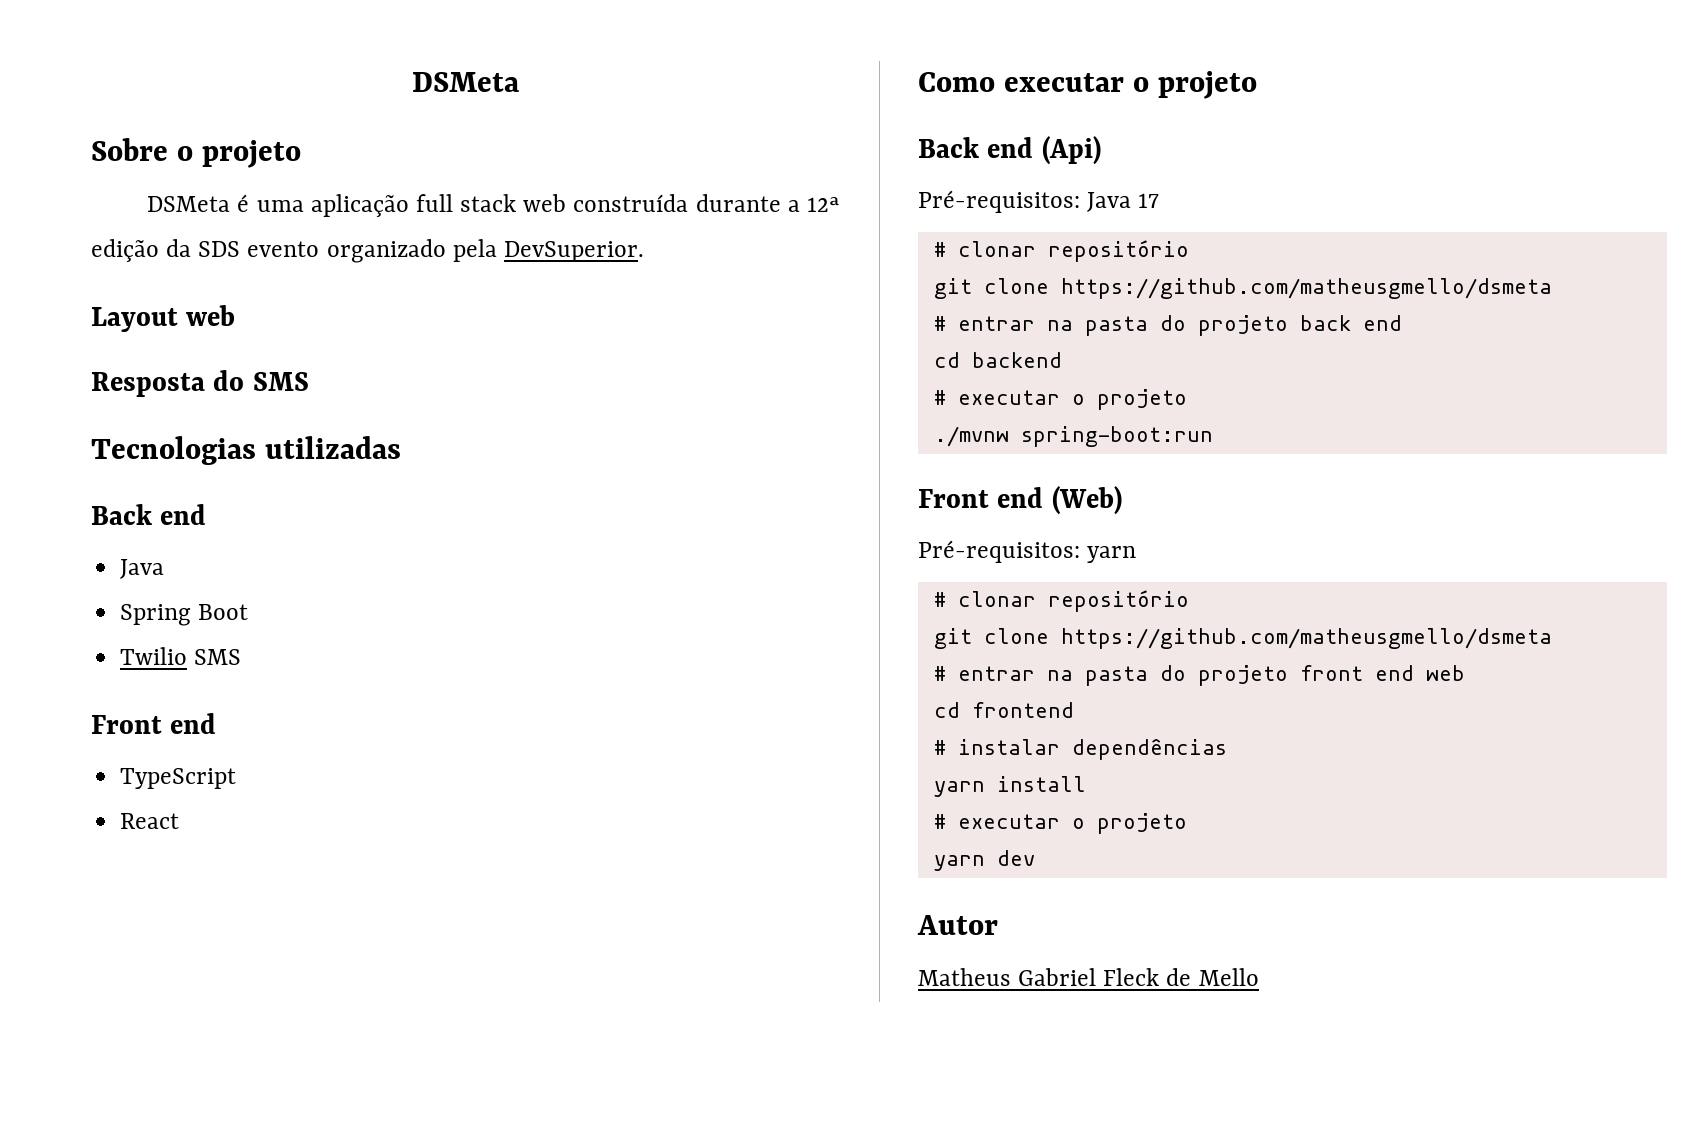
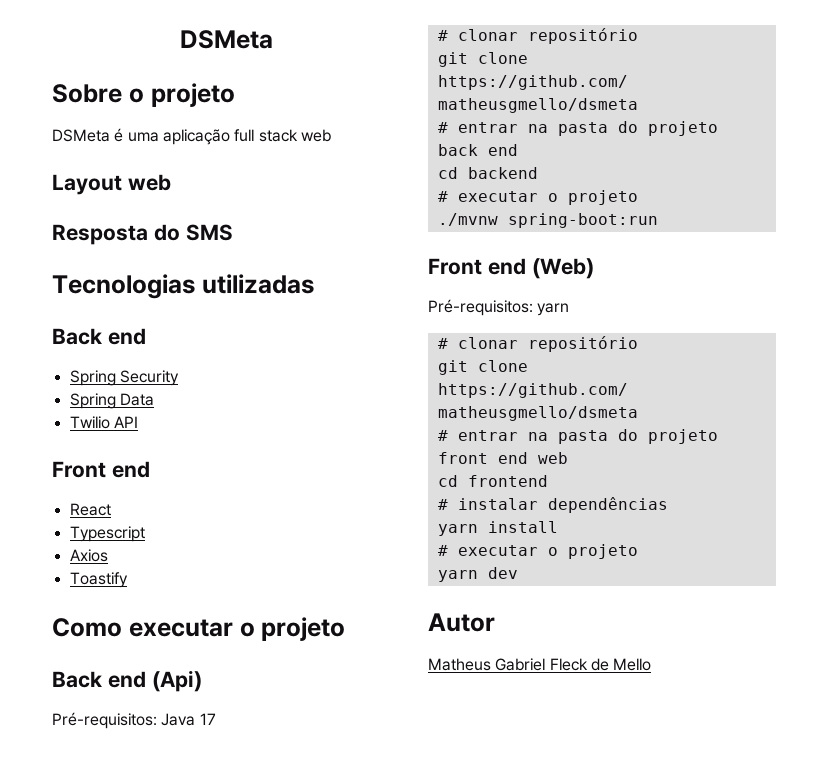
- DSMeta é uma aplicação full stack web construída durante a 12ª edição da SDS evento organizado pela DevSuperior.
+ DSMeta é uma aplicação full stack web
  Tecnologias utilizadas
  Back end
- Java
- Spring Boot
+ Spring Security
+ Spring Data
- Twilio SMS
+ Twilio API
- TypeScript
  React
+ Typescript
+ Axios
+ Toastify

